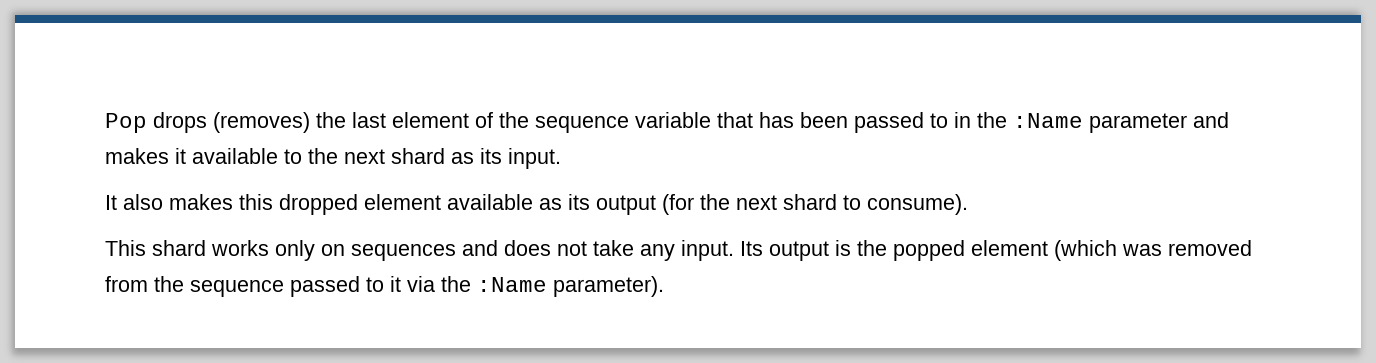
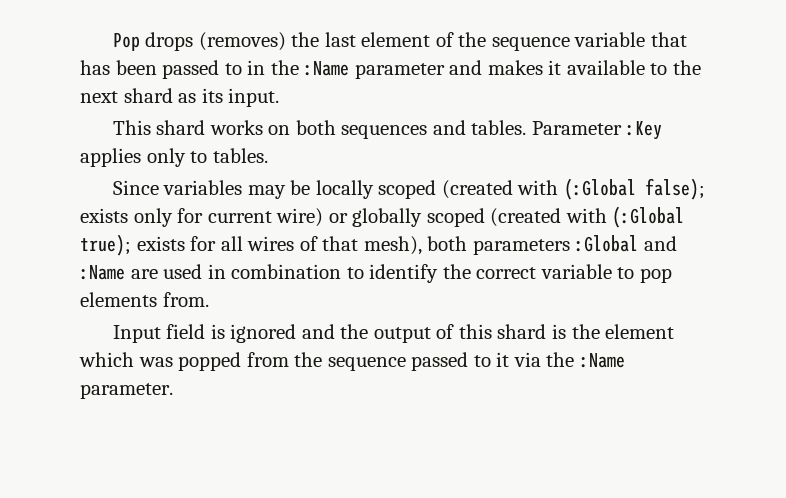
- It also makes this dropped element available as its output (for the next shard to consume).
- This shard works only on sequences and does not take any input. Its output is the popped element (which was removed from the sequence passed to it via the :Name parameter).
+ This shard works on both sequences and tables. Parameter :Key applies only to tables.
+ Since variables may be locally scoped (created with (:Global false); exists only for current wire) or globally scoped (created with (:Global true); exists for all wires of that mesh), both parameters :Global and :Name are used in combination to identify the correct variable to pop elements from.
+ Input field is ignored and the output of this shard is the element which was popped from the sequence passed to it via the :Name parameter.

